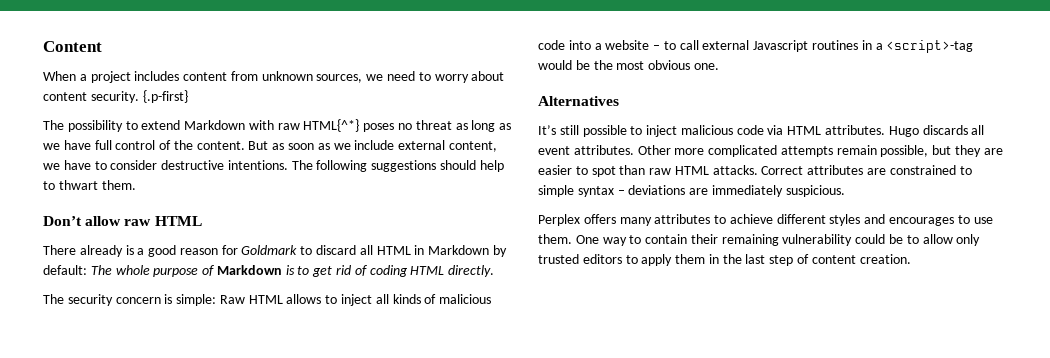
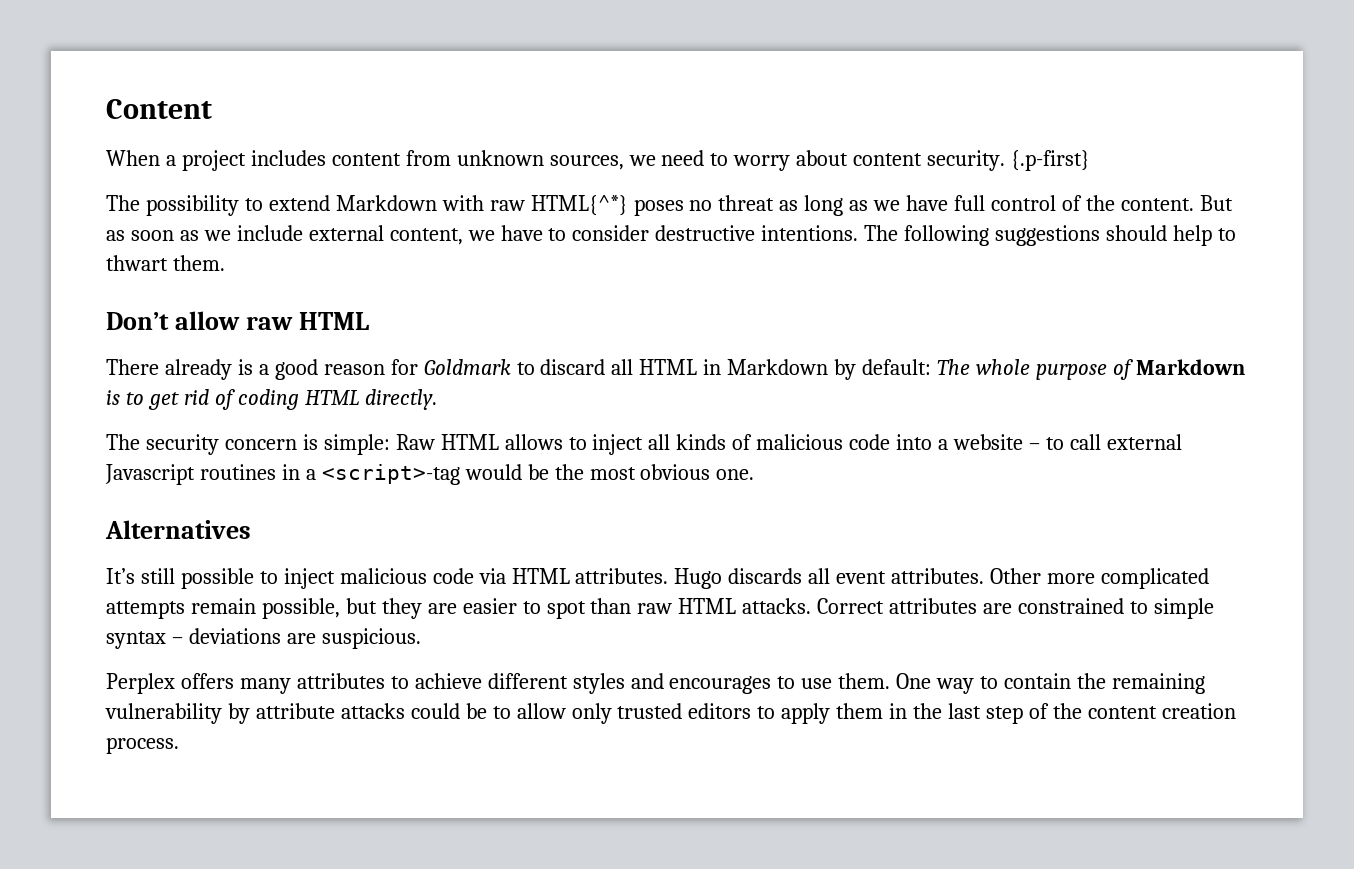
- Correct attributes are constrained to simple syntax – deviations are immediately suspicious.
+ Correct attributes are constrained to simple syntax – deviations are suspicious.
- One way to contain their remaining vulnerability could be to allow only trusted editors to apply them in the last step of content creation.
+ One way to contain the remaining vulnerability by attribute attacks could be to allow only trusted editors to apply them in the last step of the content creation process.

